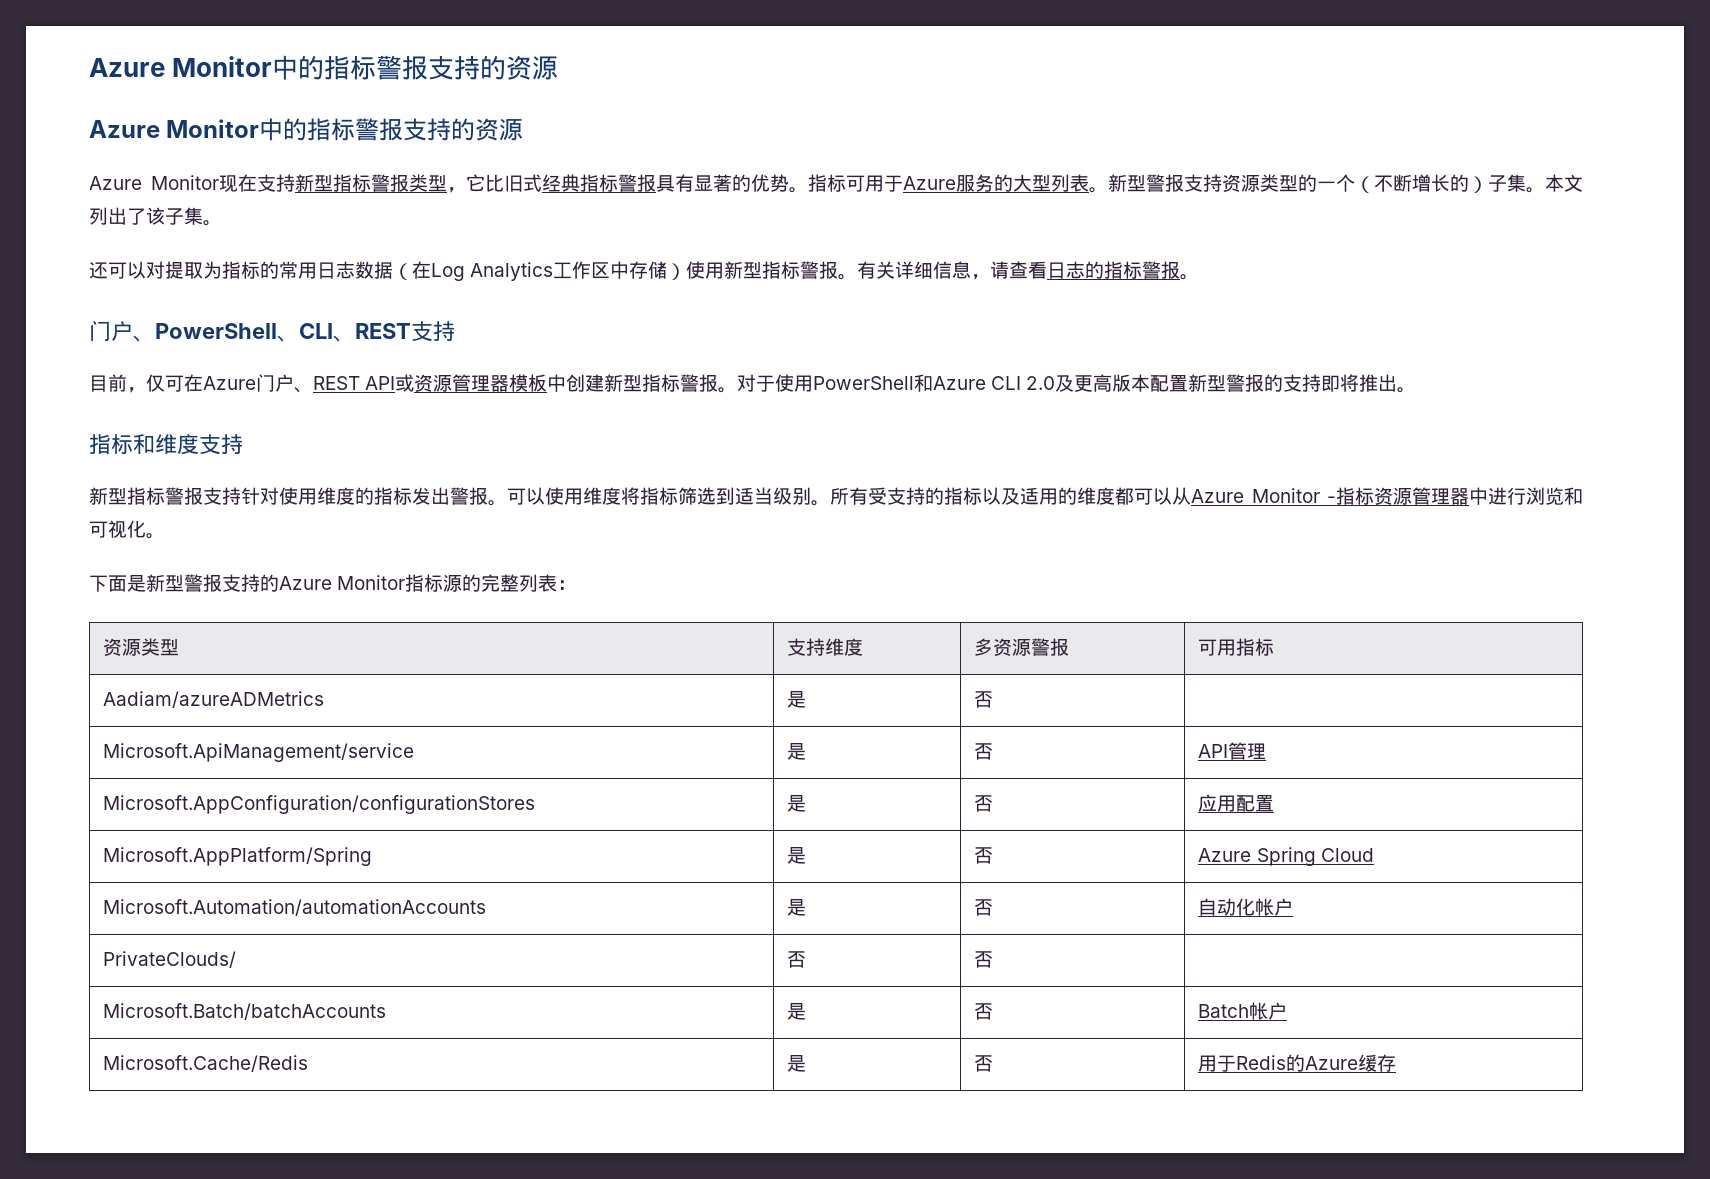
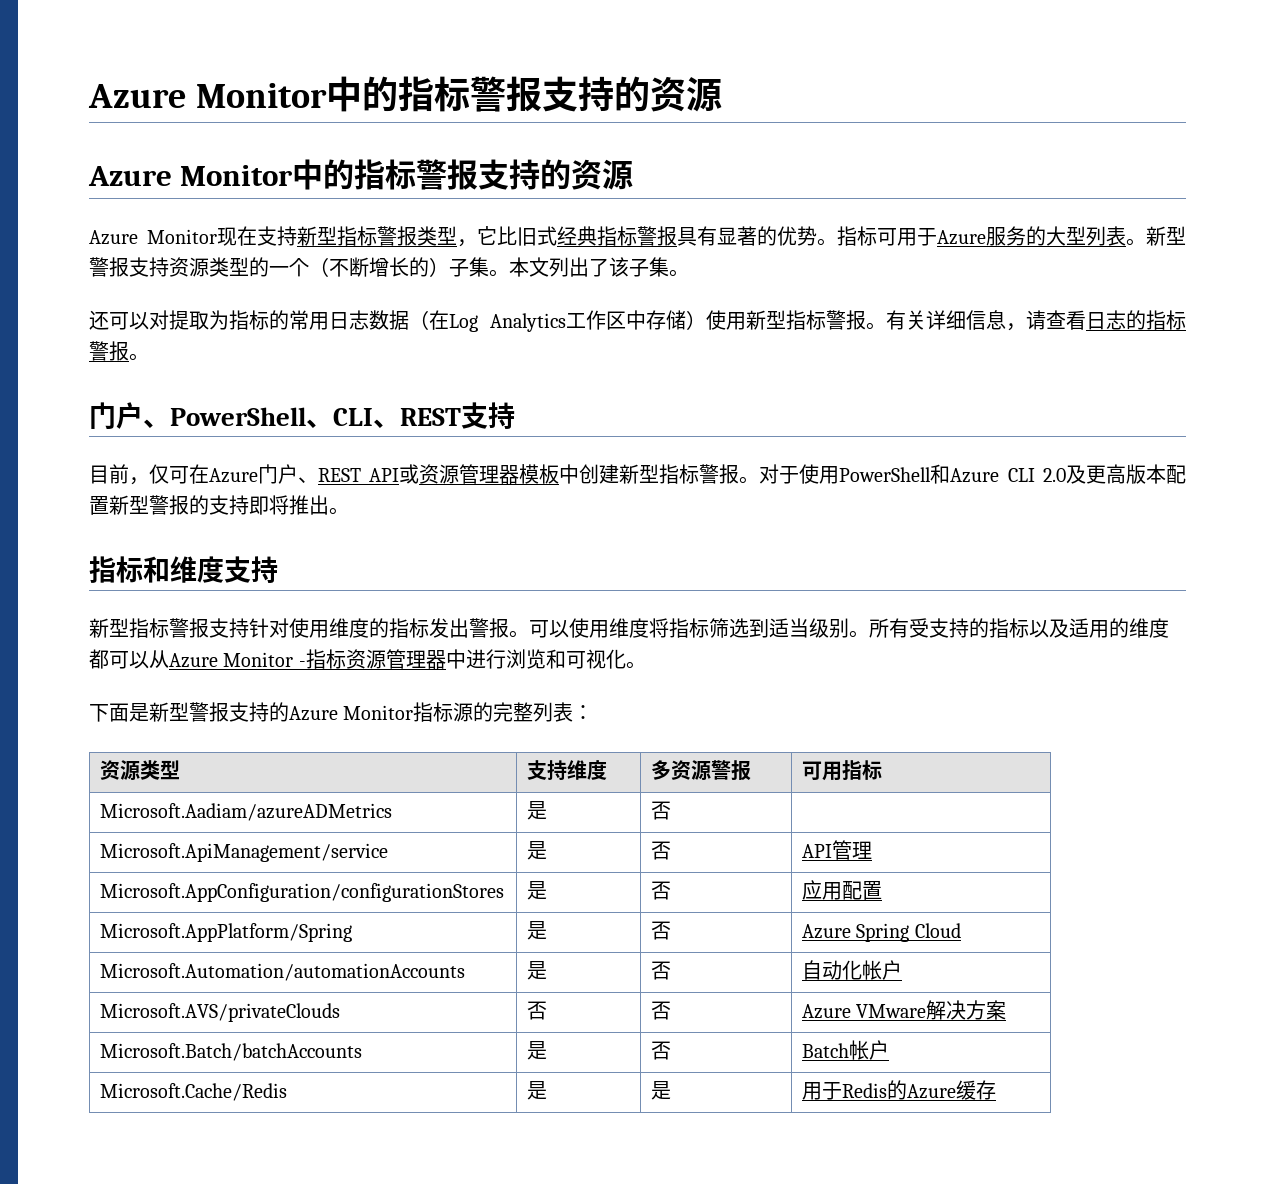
- Aadiam/azureADMetrics | 是 | 否 |
+ Microsoft.Aadiam/azureADMetrics | 是 | 否 |
- PrivateClouds/ | 否 | 否 |
+ Microsoft.AVS/privateClouds | 否 | 否 | Azure VMware解决方案
- Microsoft.Cache/Redis | 是 | 否 | 用于Redis的Azure缓存
+ Microsoft.Cache/Redis | 是 | 是 | 用于Redis的Azure缓存

